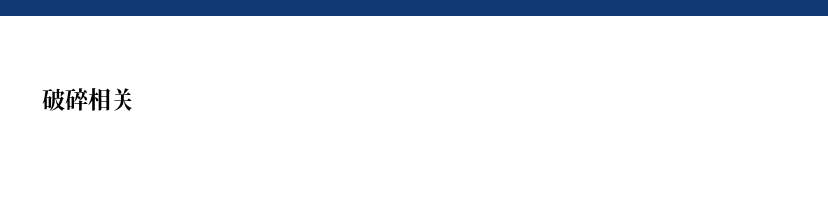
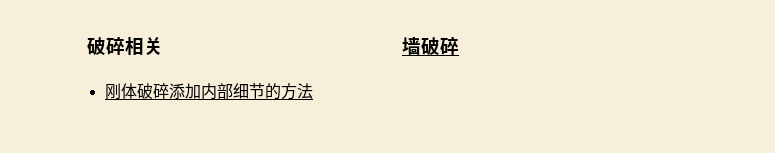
+ 刚体破碎添加内部细节的方法
+ 墙破碎

